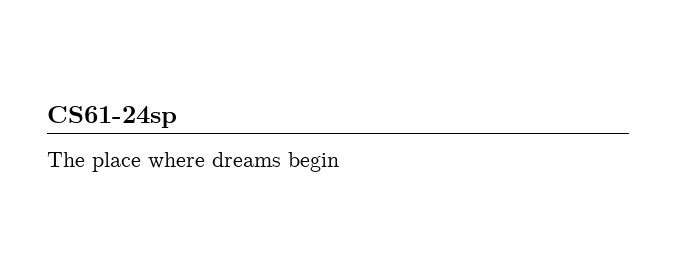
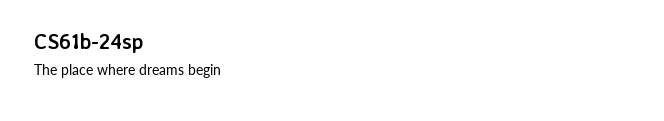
- CS61-24sp
+ CS61b-24sp

